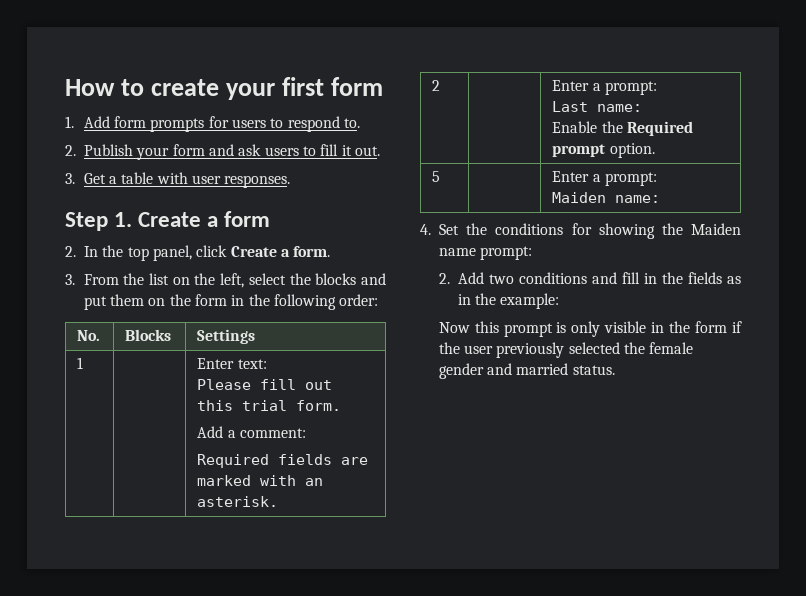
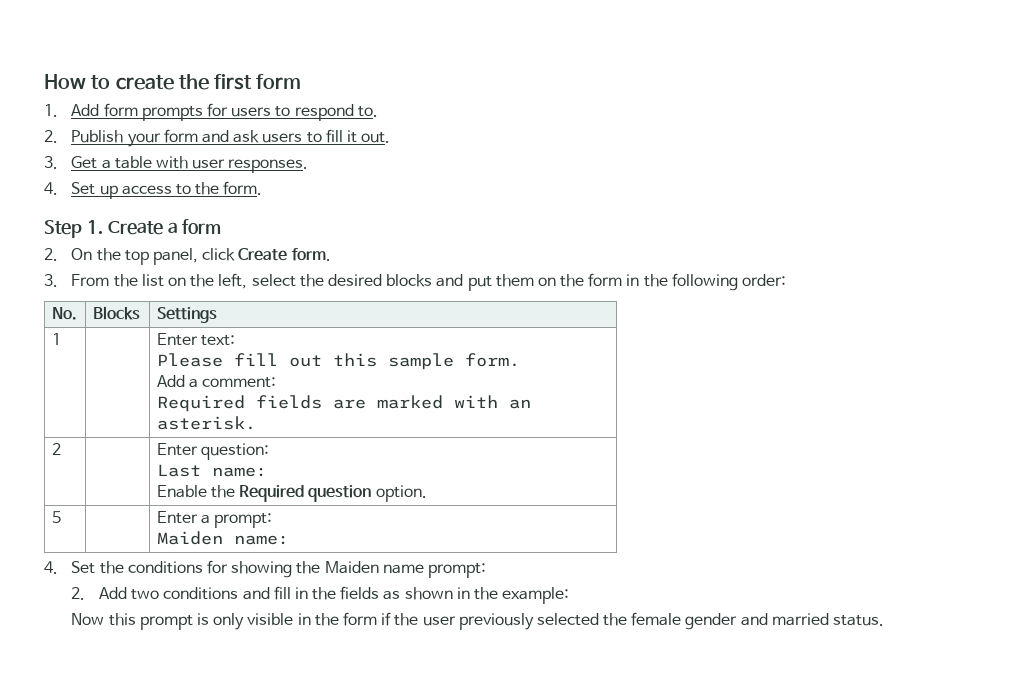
- How to create your first form
+ How to create the first form
+ 4. Set up access to the form.
- 2. In the top panel, click Create a form.
+ 2. On the top panel, click Create form.
- 3. From the list on the left, select the blocks and put them on the form in the following order:
+ 3. From the list on the left, select the desired blocks and put them on the form in the following order:
  1 | | Enter text:
- Please fill out this trial form.
+ Please fill out this sample form.
- 2 | | Enter a prompt:
+ 2 | | Enter question:
  Last name:
- Enable the Required prompt option.
+ Enable the Required question option.
- 2. Add two conditions and fill in the fields as in the example:
+ 2. Add two conditions and fill in the fields as shown in the example:

